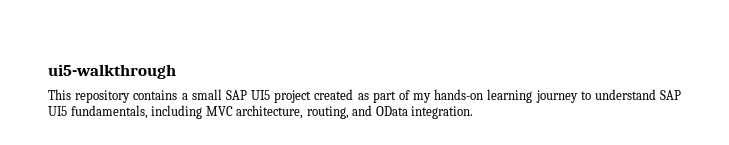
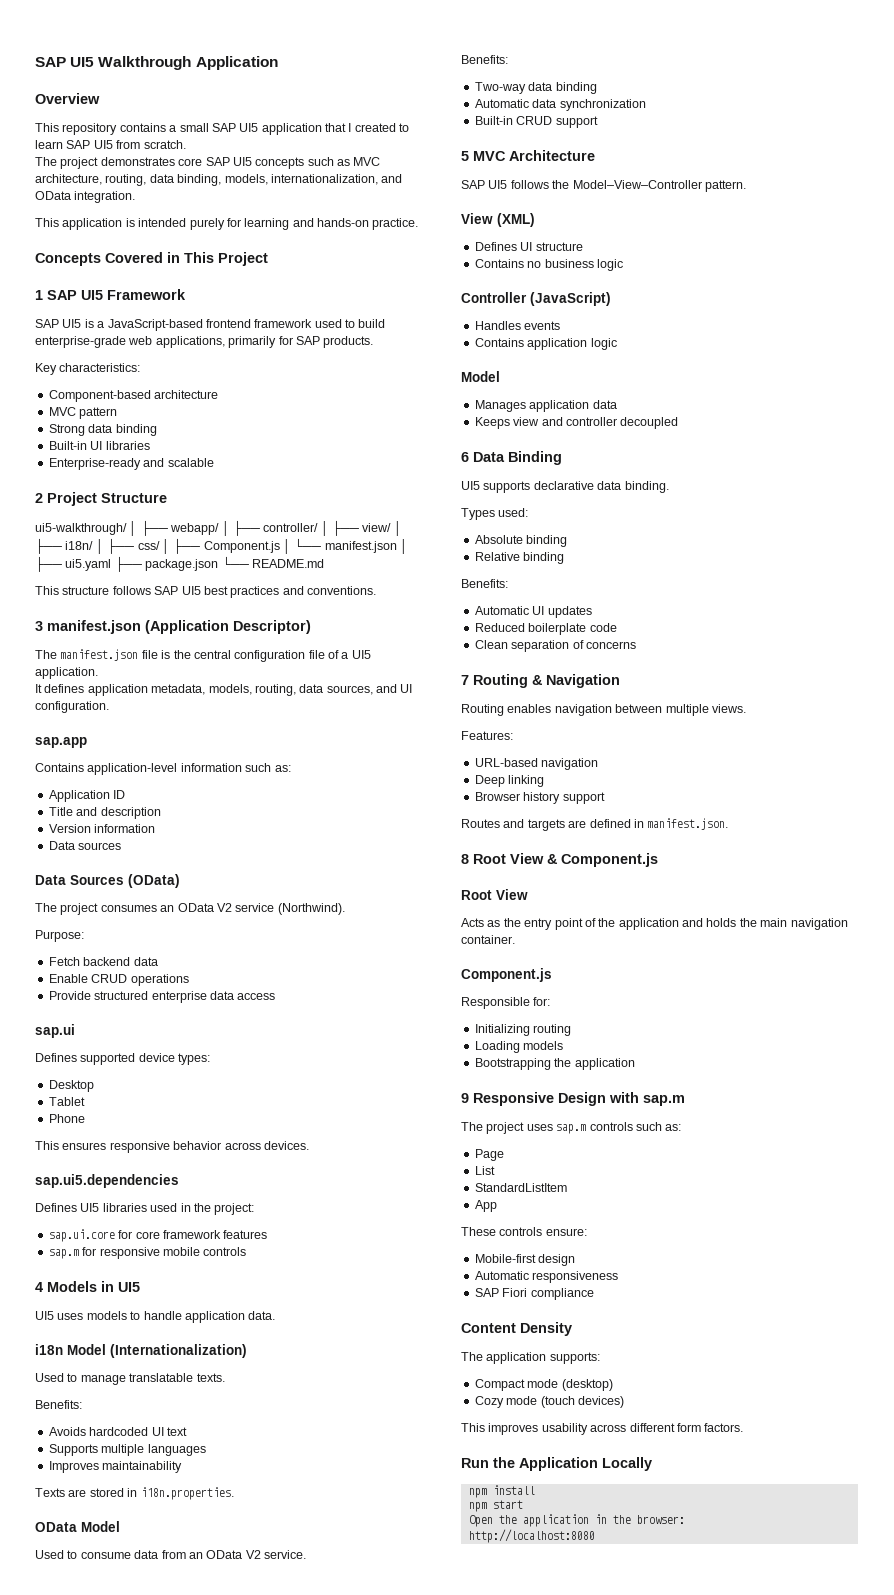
- ui5-walkthrough
+ SAP UI5 Walkthrough Application
+ Overview
- This repository contains a small SAP UI5 project created as part of my hands-on learning journey to understand SAP UI5 fundamentals, including MVC architecture, routing, and OData integration.
+ This repository contains a small SAP UI5 application that I created to learn SAP UI5 from scratch.
+ The project demonstrates core SAP UI5 concepts such as MVC architecture, routing, data binding, models, internationalization, and OData integration.
+ This application is intended purely for learning and hands-on practice.
+ Concepts Covered in This Project
+ 1 SAP UI5 Framework
+ SAP UI5 is a JavaScript-based frontend framework used to build enterprise-grade web applications, primarily for SAP products.
+ Key characteristics:
+ Component-based architecture
+ MVC pattern
+ Strong data binding
+ Built-in UI libraries
+ Enterprise-ready and scalable
+ 2 Project Structure
+ ui5-walkthrough/ │ ├── webapp/ │ ├── controller/ │ ├── view/ │ ├── i18n/ │ ├── css/ │ ├── Component.js │ └── manifest.json │ ├── ui5.yaml ├── package.json └── README.md
+ This structure follows SAP UI5 best practices and conventions.
+ 3 manifest.json (Application Descriptor)
+ The manifest.json file is the central configuration file of a UI5 application.
+ It defines application metadata, models, routing, data sources, and UI configuration.
+ sap.app
+ Contains application-level information such as:
+ Application ID
+ Title and description
+ Version information
+ Data sources
+ Data Sources (OData)
+ The project consumes an OData V2 service (Northwind).
+ Purpose:
+ Fetch backend data
+ Enable CRUD operations
+ Provide structured enterprise data access
+ sap.ui
+ Defines supported device types:
+ Desktop
+ Tablet
+ Phone
+ This ensures responsive behavior across devices.
+ sap.ui5.dependencies
+ Defines UI5 libraries used in the project:
+ sap.ui.core for core framework features
+ sap.m for responsive mobile controls
+ 4 Models in UI5
+ UI5 uses models to handle application data.
+ i18n Model (Internationalization)
+ Used to manage translatable texts.
+ Benefits:
+ Avoids hardcoded UI text
+ Supports multiple languages
+ Improves maintainability
+ Texts are stored in i18n.properties.
+ OData Model
+ Used to consume data from an OData V2 service.
+ Benefits:
+ Two-way data binding
+ Automatic data synchronization
+ Built-in CRUD support
+ 5 MVC Architecture
+ SAP UI5 follows the Model–View–Controller pattern.
+ View (XML)
+ Defines UI structure
+ Contains no business logic
+ Controller (JavaScript)
+ Handles events
+ Contains application logic
+ Model
+ Manages application data
+ Keeps view and controller decoupled
+ 6 Data Binding
+ UI5 supports declarative data binding.
+ Types used:
+ Absolute binding
+ Relative binding
+ Benefits:
+ Automatic UI updates
+ Reduced boilerplate code
+ Clean separation of concerns
+ 7 Routing & Navigation
+ Routing enables navigation between multiple views.
+ Features:
+ URL-based navigation
+ Deep linking
+ Browser history support
+ Routes and targets are defined in manifest.json.
+ 8 Root View & Component.js
+ Root View
+ Acts as the entry point of the application and holds the main navigation container.
+ Component.js
+ Responsible for:
+ Initializing routing
+ Loading models
+ Bootstrapping the application
+ 9 Responsive Design with sap.m
+ The project uses sap.m controls such as:
+ Page
+ List
+ StandardListItem
+ App
+ These controls ensure:
+ Mobile-first design
+ Automatic responsiveness
+ SAP Fiori compliance
+ Content Density
+ The application supports:
+ Compact mode (desktop)
+ Cozy mode (touch devices)
+ This improves usability across different form factors.
+ Run the Application Locally
+ npm install
+ npm start
+ Open the application in the browser:
+ http://localhost:8080

